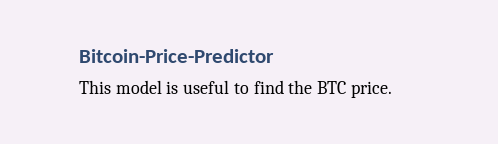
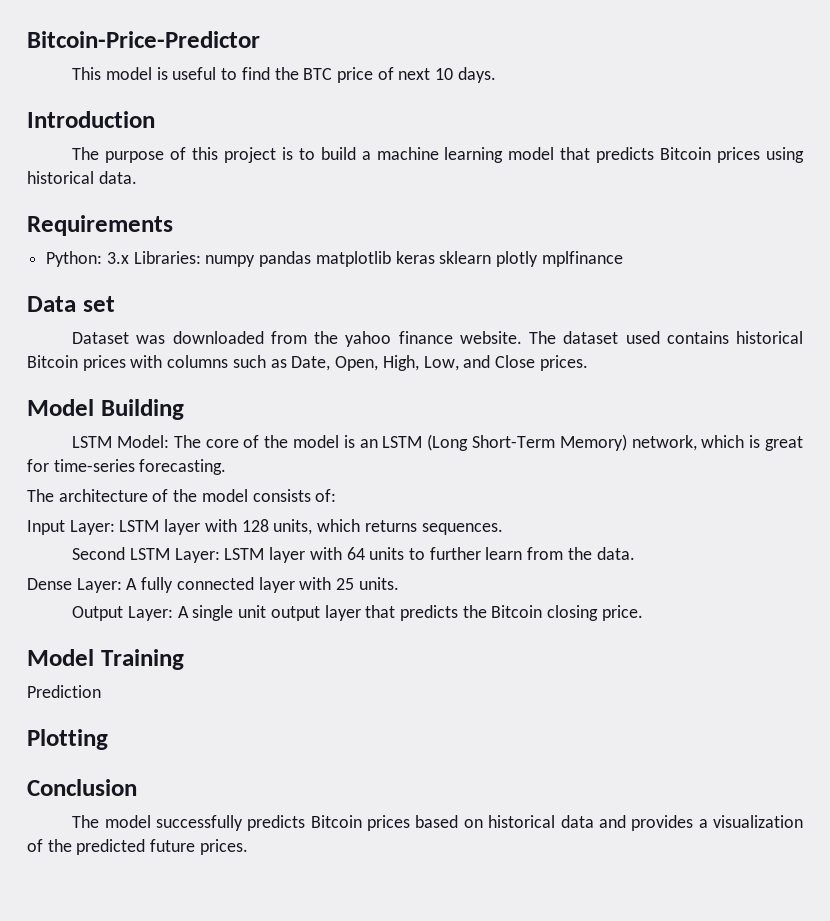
- This model is useful to find the BTC price.
+ This model is useful to find the BTC price of next 10 days.
+ Introduction
+ The purpose of this project is to build a machine learning model that predicts Bitcoin prices using historical data.
+ Requirements
+ Python: 3.x Libraries: numpy pandas matplotlib keras sklearn plotly mplfinance
+ Data set
+ Dataset was downloaded from the yahoo finance website. The dataset used contains historical Bitcoin prices with columns such as Date, Open, High, Low, and Close prices.
+ Model Building
+ LSTM Model: The core of the model is an LSTM (Long Short-Term Memory) network, which is great for time-series forecasting.
+ The architecture of the model consists of:
+ Input Layer: LSTM layer with 128 units, which returns sequences.
+ Second LSTM Layer: LSTM layer with 64 units to further learn from the data.
+ Dense Layer: A fully connected layer with 25 units.
+ Output Layer: A single unit output layer that predicts the Bitcoin closing price.
+ Model Training
+ Prediction
+ Plotting
+ Conclusion
+ The model successfully predicts Bitcoin prices based on historical data and provides a visualization of the predicted future prices.

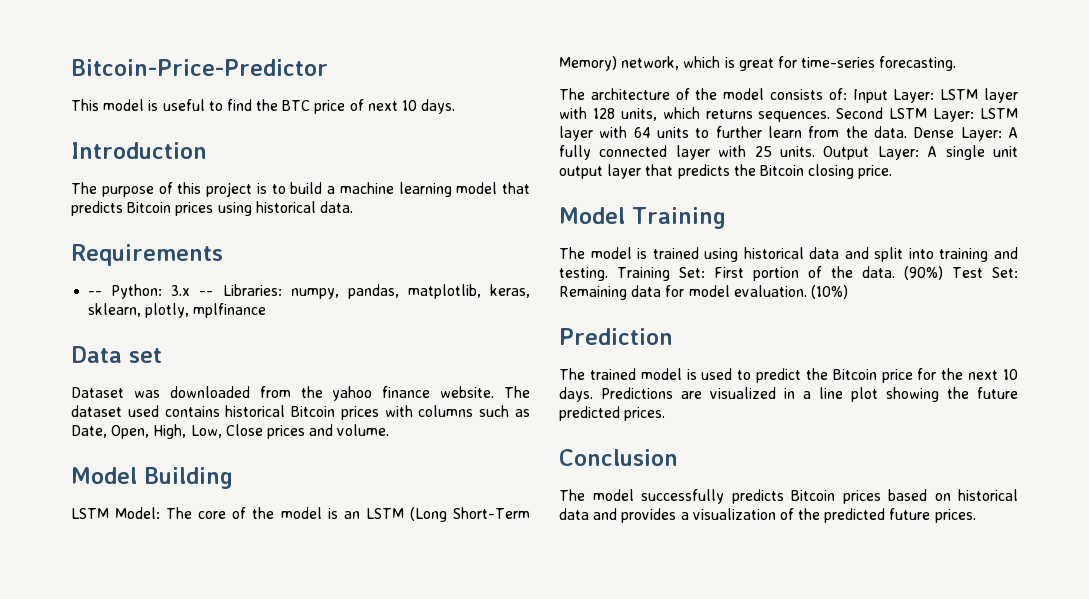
- Python: 3.x Libraries: numpy pandas matplotlib keras sklearn plotly mplfinance
+ -- Python: 3.x -- Libraries: numpy, pandas, matplotlib, keras, sklearn, plotly, mplfinance
- The dataset used contains historical Bitcoin prices with columns such as Date, Open, High, Low, and Close prices.
+ The dataset used contains historical Bitcoin prices with columns such as Date, Open, High, Low, Close prices and volume.
- The architecture of the model consists of:
- Input Layer: LSTM layer with 128 units, which returns sequences.
- Second LSTM Layer: LSTM layer with 64 units to further learn from the data.
- Dense Layer: A fully connected layer with 25 units.
- Output Layer: A single unit output layer that predicts the Bitcoin closing price.
+ The architecture of the model consists of: Input Layer: LSTM layer with 128 units, which returns sequences. Second LSTM Layer: LSTM layer with 64 units to further learn from the data. Dense Layer: A fully connected layer with 25 units. Output Layer: A single unit output layer that predicts the Bitcoin closing price.
+ The model is trained using historical data and split into training and testing. Training Set: First portion of the data. (90%) Test Set: Remaining data for model evaluation. (10%)
  Prediction
- Plotting
+ The trained model is used to predict the Bitcoin price for the next 10 days. Predictions are visualized in a line plot showing the future predicted prices.

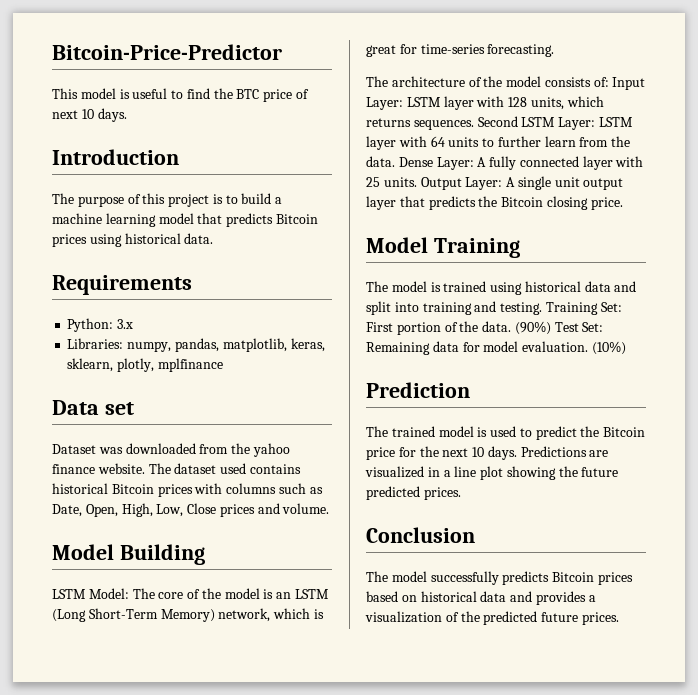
- -- Python: 3.x -- Libraries: numpy, pandas, matplotlib, keras, sklearn, plotly, mplfinance
+ Python: 3.x
+ Libraries: numpy, pandas, matplotlib, keras, sklearn, plotly, mplfinance

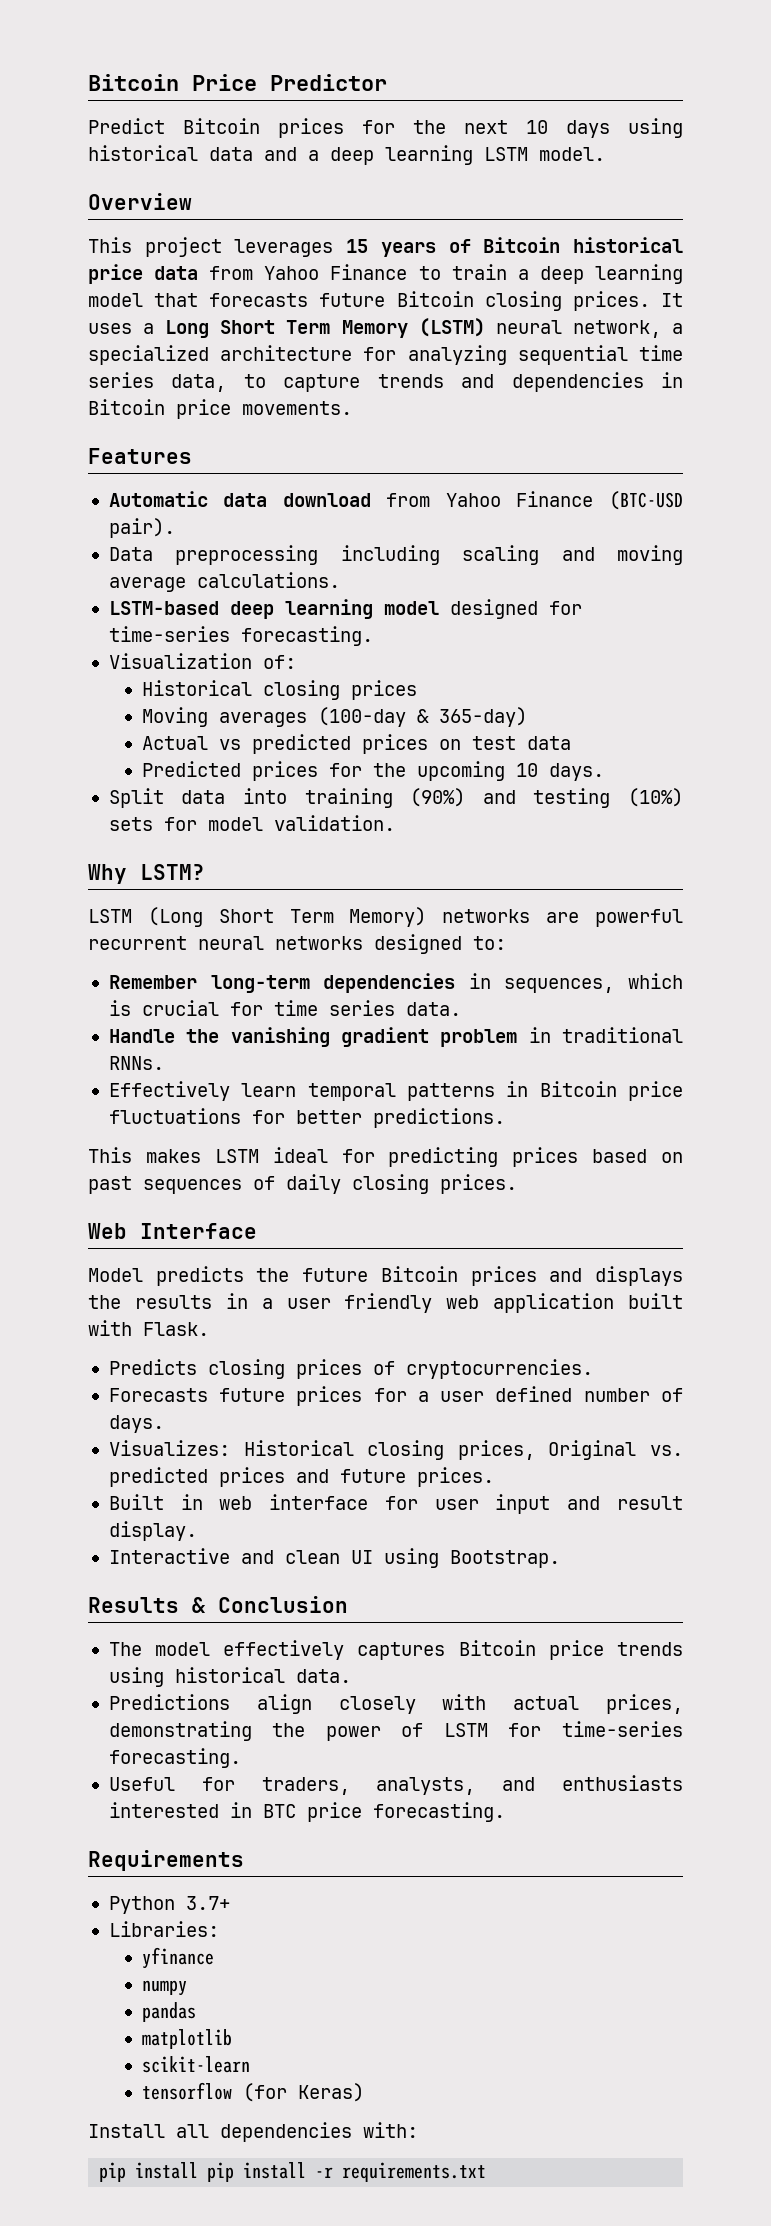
- Bitcoin-Price-Predictor
- This model is useful to find the BTC price of next 10 days.
- Introduction
- The purpose of this project is to build a machine learning model that predicts Bitcoin prices using historical data.
+ Bitcoin Price Predictor
+ Predict Bitcoin prices for the next 10 days using historical data and a deep learning LSTM model.
+ Overview
+ This project leverages 15 years of Bitcoin historical price data from Yahoo Finance to train a deep learning model that forecasts future Bitcoin closing prices. It uses a Long Short Term Memory (LSTM) neural network, a specialized architecture for analyzing sequential time series data, to capture trends and dependencies in Bitcoin price movements.
+ Features
+ Automatic data download from Yahoo Finance (BTC-USD pair).
+ Data preprocessing including scaling and moving average calculations.
+ LSTM-based deep learning model designed for time-series forecasting.
+ Visualization of:
+ Historical closing prices
+ Moving averages (100-day & 365-day)
+ Actual vs predicted prices on test data
+ Predicted prices for the upcoming 10 days.
+ Split data into training (90%) and testing (10%) sets for model validation.
+ Why LSTM?
+ LSTM (Long Short Term Memory) networks are powerful recurrent neural networks designed to:
+ Remember long-term dependencies in sequences, which is crucial for time series data.
+ Handle the vanishing gradient problem in traditional RNNs.
+ Effectively learn temporal patterns in Bitcoin price fluctuations for better predictions.
+ This makes LSTM ideal for predicting prices based on past sequences of daily closing prices.
+ Web Interface
+ Model predicts the future Bitcoin prices and displays the results in a user friendly web application built with Flask.
+ Predicts closing prices of cryptocurrencies.
+ Forecasts future prices for a user defined number of days.
+ Visualizes: Historical closing prices, Original vs. predicted prices and future prices.
+ Built in web interface for user input and result display.
+ Interactive and clean UI using Bootstrap.
+ Results & Conclusion
+ The model effectively captures Bitcoin price trends using historical data.
+ Predictions align closely with actual prices, demonstrating the power of LSTM for time-series forecasting.
+ Useful for traders, analysts, and enthusiasts interested in BTC price forecasting.
  Requirements
- Python: 3.x
- Libraries: numpy, pandas, matplotlib, keras, sklearn, plotly, mplfinance
- Data set
- Dataset was downloaded from the yahoo finance website. The dataset used contains historical Bitcoin prices with columns such as Date, Open, High, Low, Close prices and volume.
- Model Building
- LSTM Model: The core of the model is an LSTM (Long Short-Term Memory) network, which is great for time-series forecasting.
- The architecture of the model consists of: Input Layer: LSTM layer with 128 units, which returns sequences. Second LSTM Layer: LSTM layer with 64 units to further learn from the data. Dense Layer: A fully connected layer with 25 units. Output Layer: A single unit output layer that predicts the Bitcoin closing price.
- Model Training
- The model is trained using historical data and split into training and testing. Training Set: First portion of the data. (90%) Test Set: Remaining data for model evaluation. (10%)
- Prediction
- The trained model is used to predict the Bitcoin price for the next 10 days. Predictions are visualized in a line plot showing the future predicted prices.
- Conclusion
- The model successfully predicts Bitcoin prices based on historical data and provides a visualization of the predicted future prices.
+ Python 3.7+
+ Libraries:
+ yfinance
+ numpy
+ pandas
+ matplotlib
+ scikit-learn
+ tensorflow (for Keras)
+ Install all dependencies with:
+ pip install pip install -r requirements.txt

